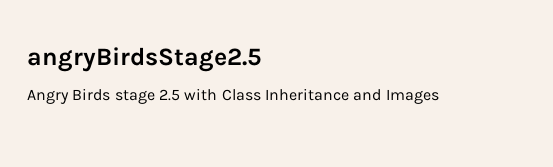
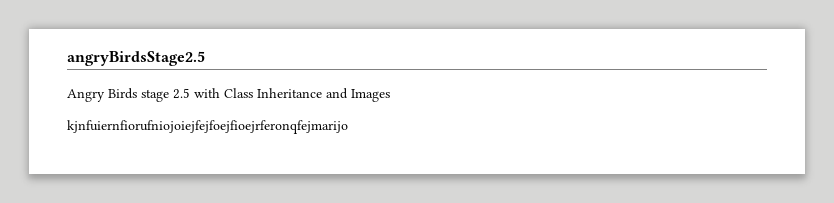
+ kjnfuiernfiorufniojoiejfejfoejfioejrferonqfejmarijo

